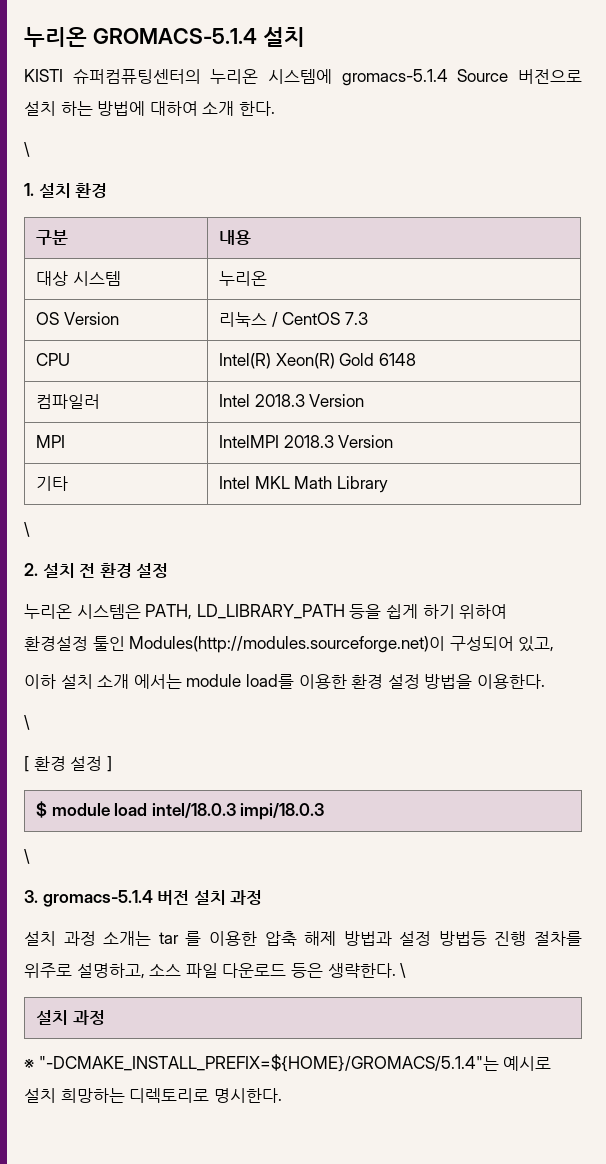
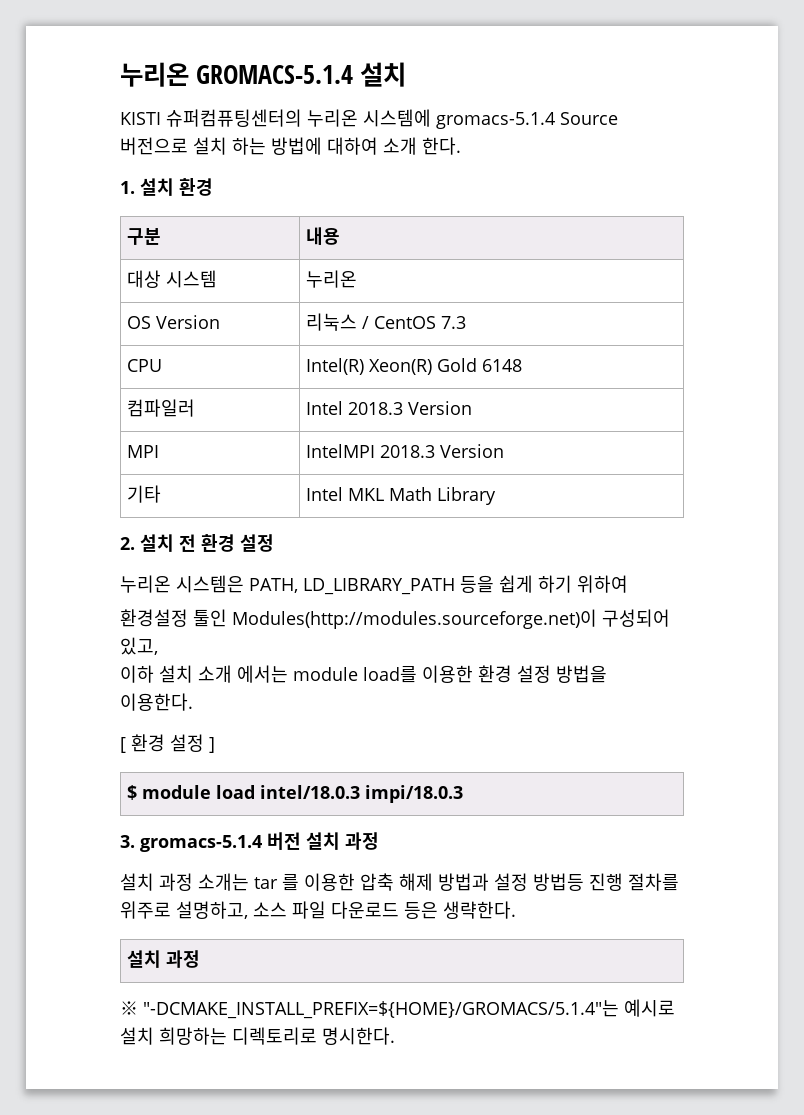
  KISTI 슈퍼컴퓨팅센터의 누리온 시스템에 gromacs-5.1.4 Source 버전으로 설치 하는 방법에 대하여 소개 한다.
- \
  기타 | Intel MKL Math Library
- \
  이하 설치 소개 에서는 module load를 이용한 환경 설정 방법을 이용한다.
- \
  $ module load intel/18.0.3 impi/18.0.3
- \
- 설치 과정 소개는 tar 를 이용한 압축 해제 방법과 설정 방법등 진행 절차를 위주로 설명하고, 소스 파일 다운로드 등은 생략한다. \
+ 설치 과정 소개는 tar 를 이용한 압축 해제 방법과 설정 방법등 진행 절차를 위주로 설명하고, 소스 파일 다운로드 등은 생략한다.

